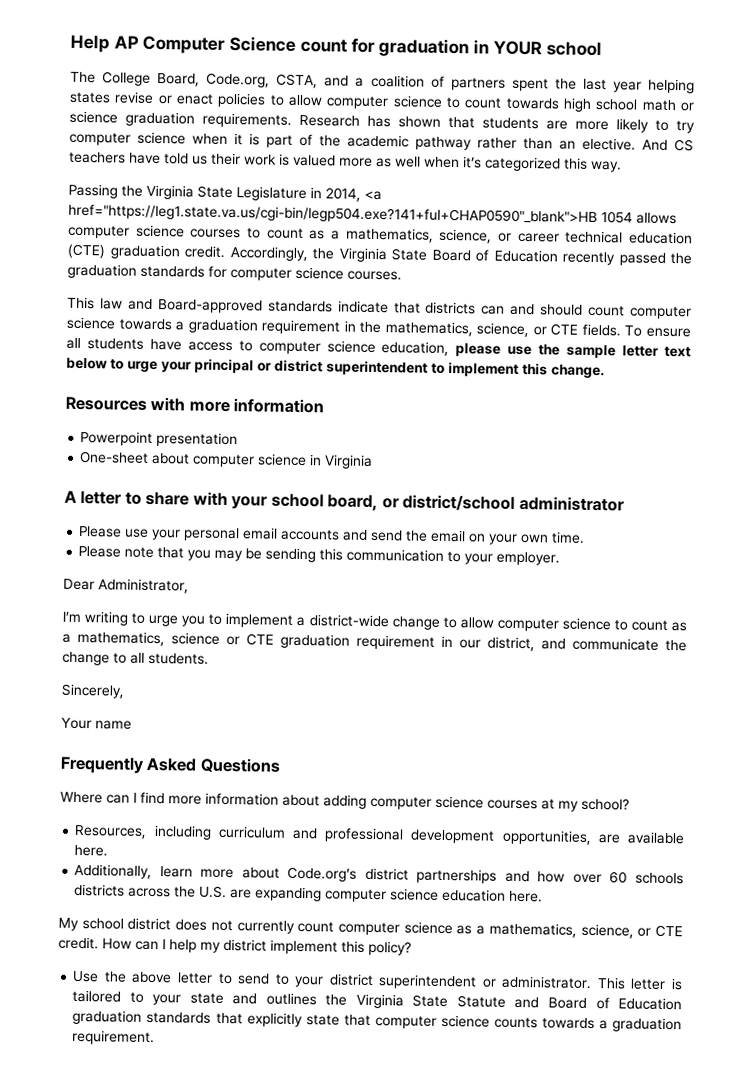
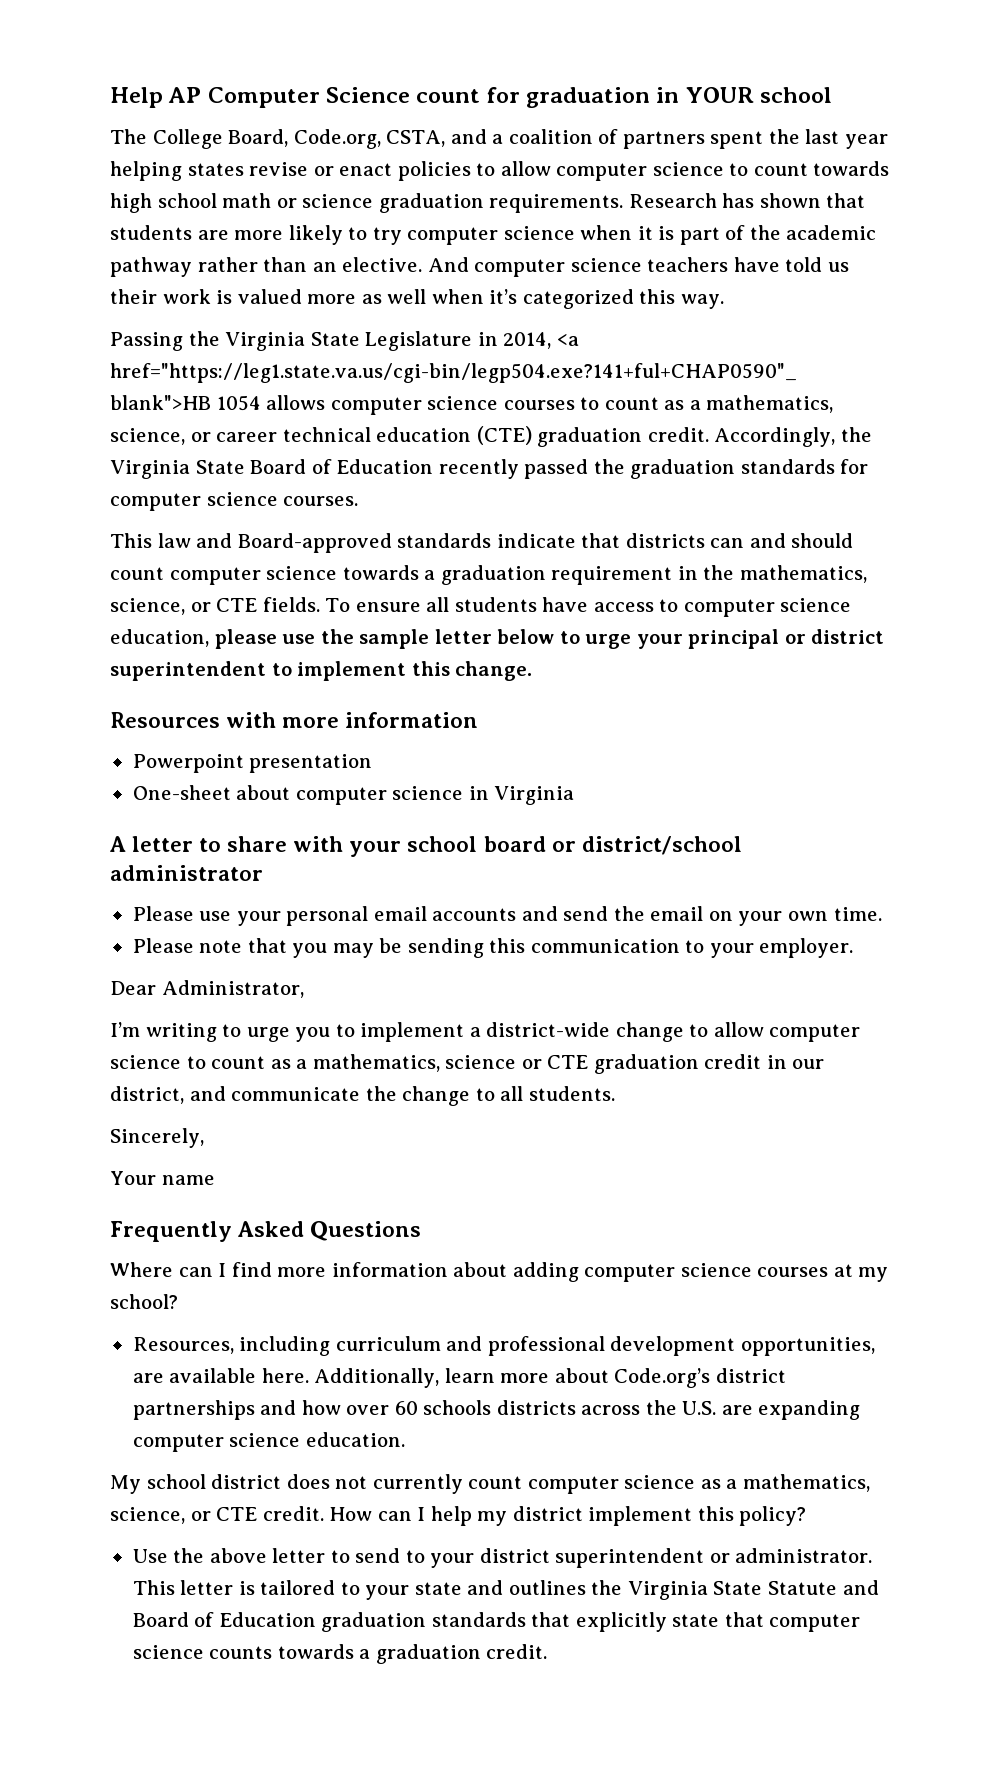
- And CS teachers have told us their work is valued more as well when it’s categorized this way.
+ And computer science teachers have told us their work is valued more as well when it’s categorized this way.
- To ensure all students have access to computer science education, please use the sample letter text below to urge your principal or district superintendent to implement this change.
+ To ensure all students have access to computer science education, please use the sample letter below to urge your principal or district superintendent to implement this change.
- A letter to share with your school board, or district/school administrator
+ A letter to share with your school board or district/school administrator
- I’m writing to urge you to implement a district-wide change to allow computer science to count as a mathematics, science or CTE graduation requirement in our district, and communicate the change to all students.
+ I’m writing to urge you to implement a district-wide change to allow computer science to count as a mathematics, science or CTE graduation credit in our district, and communicate the change to all students.
- Resources, including curriculum and professional development opportunities, are available here.
- Additionally, learn more about Code.org’s district partnerships and how over 60 schools districts across the U.S. are expanding computer science education here.
+ Resources, including curriculum and professional development opportunities, are available here. Additionally, learn more about Code.org’s district partnerships and how over 60 schools districts across the U.S. are expanding computer science education.
- This letter is tailored to your state and outlines the Virginia State Statute and Board of Education graduation standards that explicitly state that computer science counts towards a graduation requirement.
+ This letter is tailored to your state and outlines the Virginia State Statute and Board of Education graduation standards that explicitly state that computer science counts towards a graduation credit.

